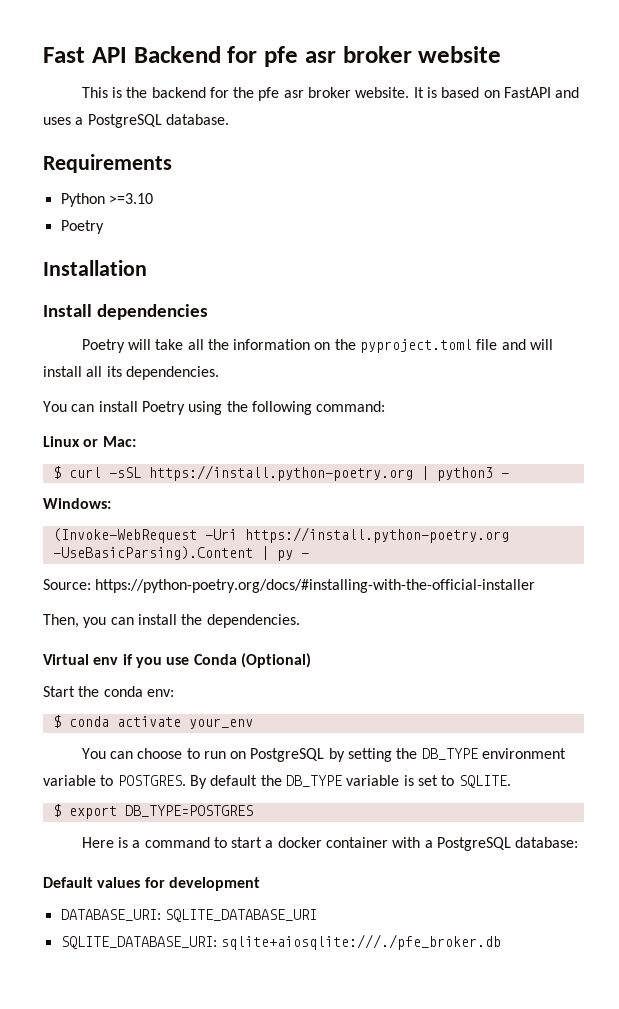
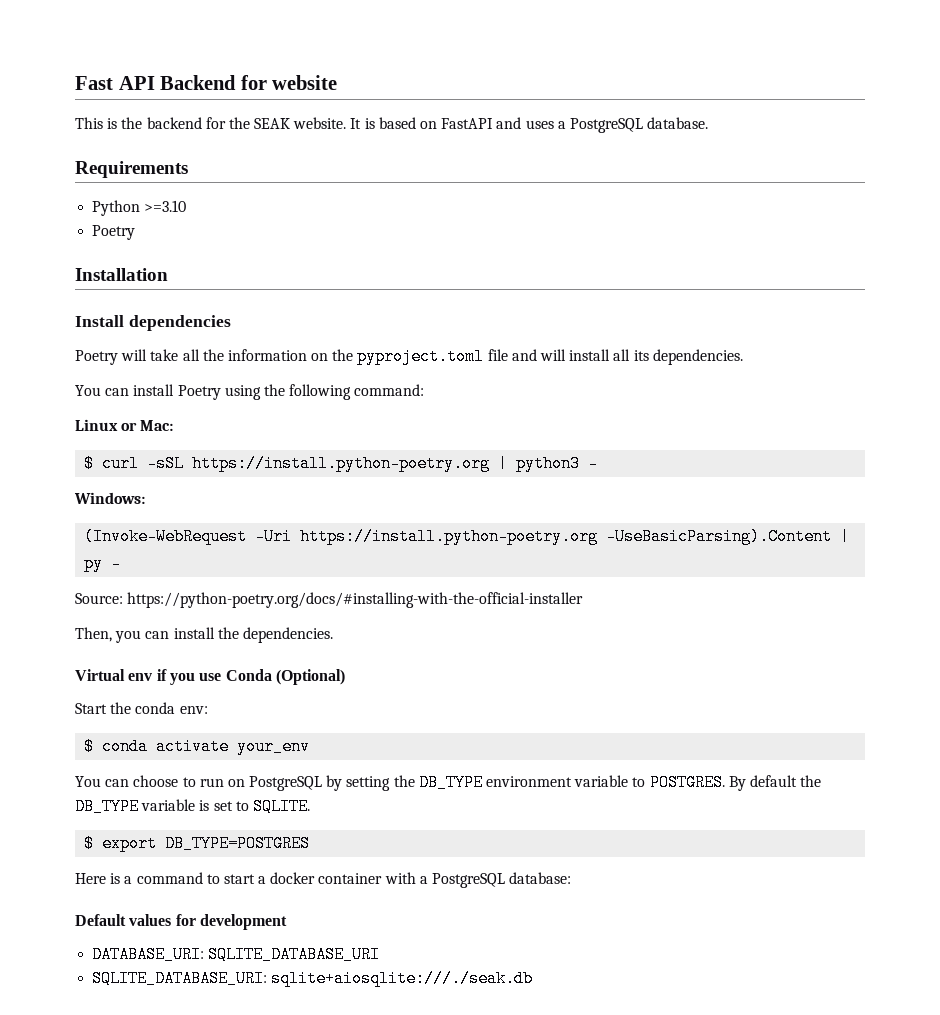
- Fast API Backend for pfe asr broker website
+ Fast API Backend for website
- This is the backend for the pfe asr broker website.
+ This is the backend for the SEAK website.
- SQLITE_DATABASE_URI: sqlite+aiosqlite:///./pfe_broker.db
+ SQLITE_DATABASE_URI: sqlite+aiosqlite:///./seak.db

